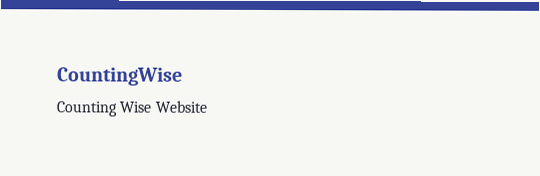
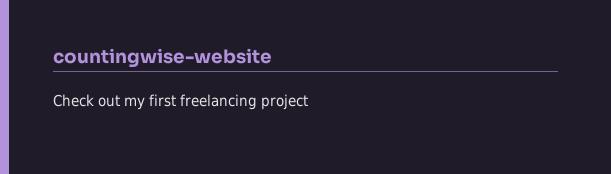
- CountingWise
- Counting Wise Website
+ countingwise-website
+ Check out my first freelancing project

